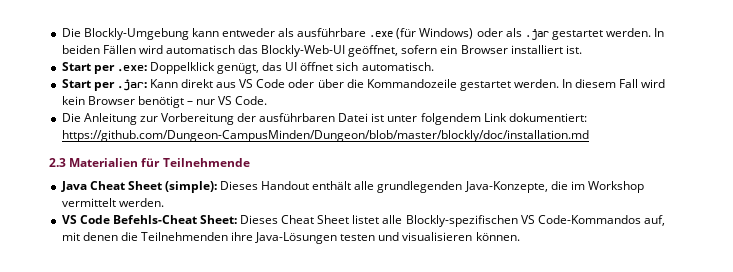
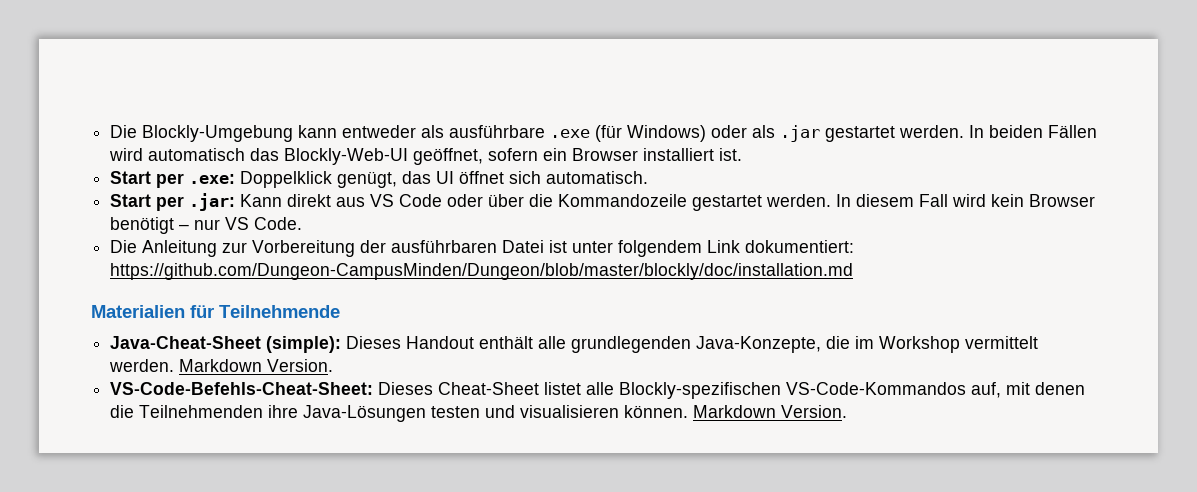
- 2.3 Materialien für Teilnehmende
+ Materialien für Teilnehmende
- Java Cheat Sheet (simple): Dieses Handout enthält alle grundlegenden Java-Konzepte, die im Workshop vermittelt werden.
- VS Code Befehls-Cheat Sheet: Dieses Cheat Sheet listet alle Blockly-spezifischen VS Code-Kommandos auf, mit denen die Teilnehmenden ihre Java-Lösungen testen und visualisieren können.
+ Java-Cheat-Sheet (simple): Dieses Handout enthält alle grundlegenden Java-Konzepte, die im Workshop vermittelt werden. Markdown Version.
+ VS-Code-Befehls-Cheat-Sheet: Dieses Cheat-Sheet listet alle Blockly-spezifischen VS-Code-Kommandos auf, mit denen die Teilnehmenden ihre Java-Lösungen testen und visualisieren können. Markdown Version.

